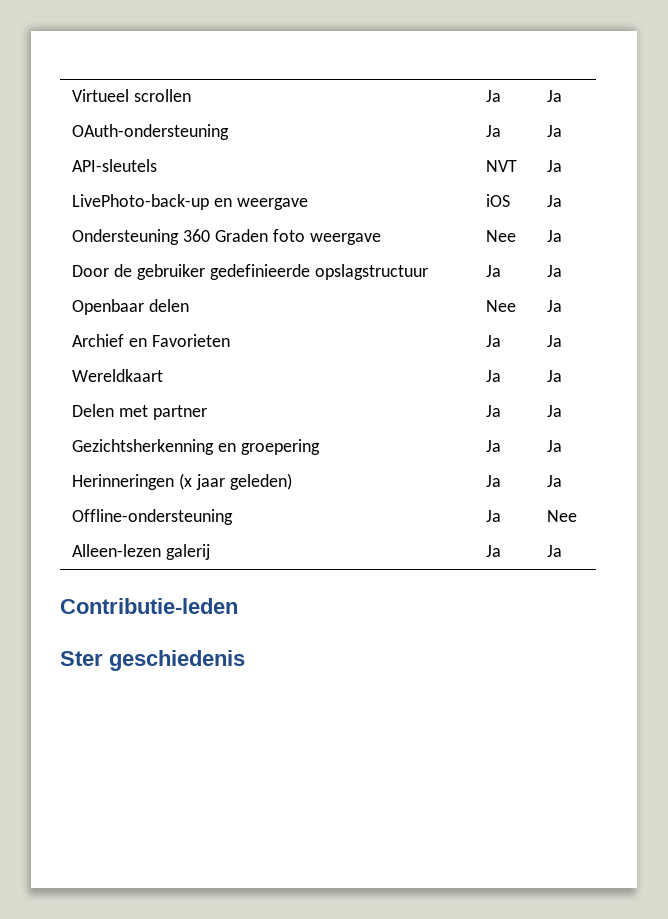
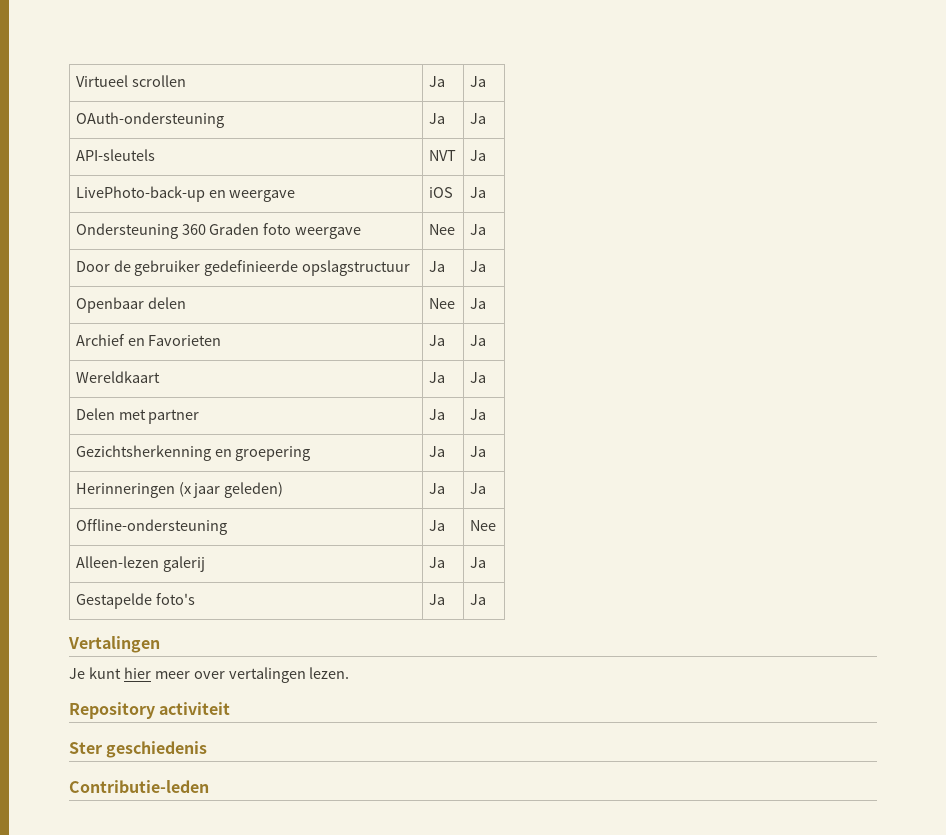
- Contributie-leden
+ Gestapelde foto's | Ja | Ja
+ Vertalingen
+ Je kunt hier meer over vertalingen lezen.
+ Repository activiteit
+ Contributie-leden

